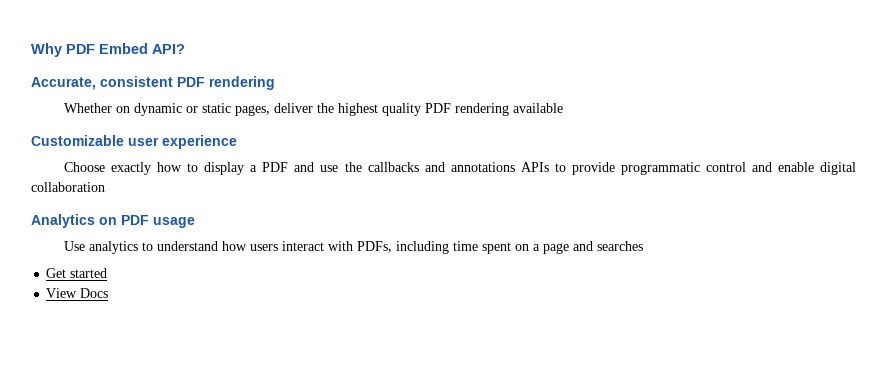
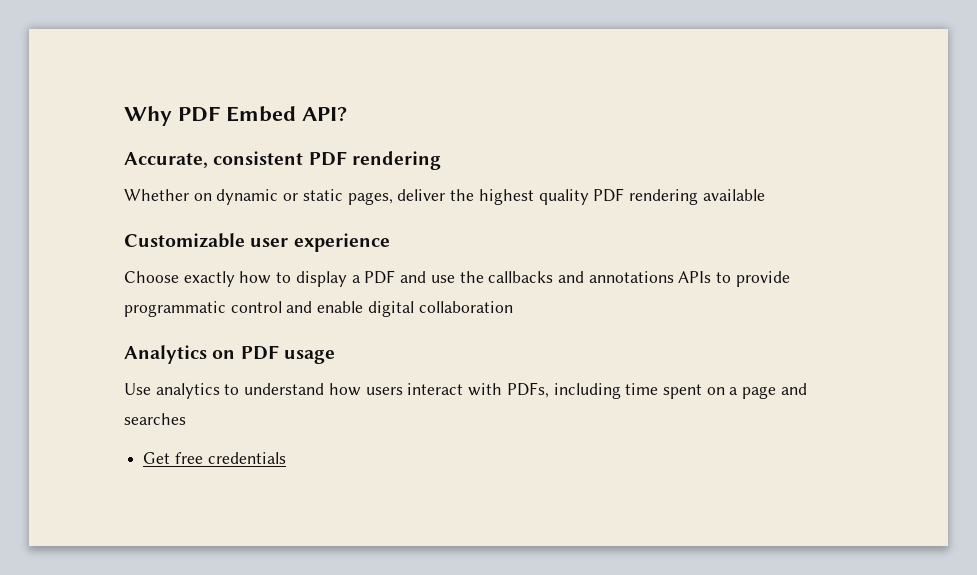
- Get started
- View Docs
+ Get free credentials

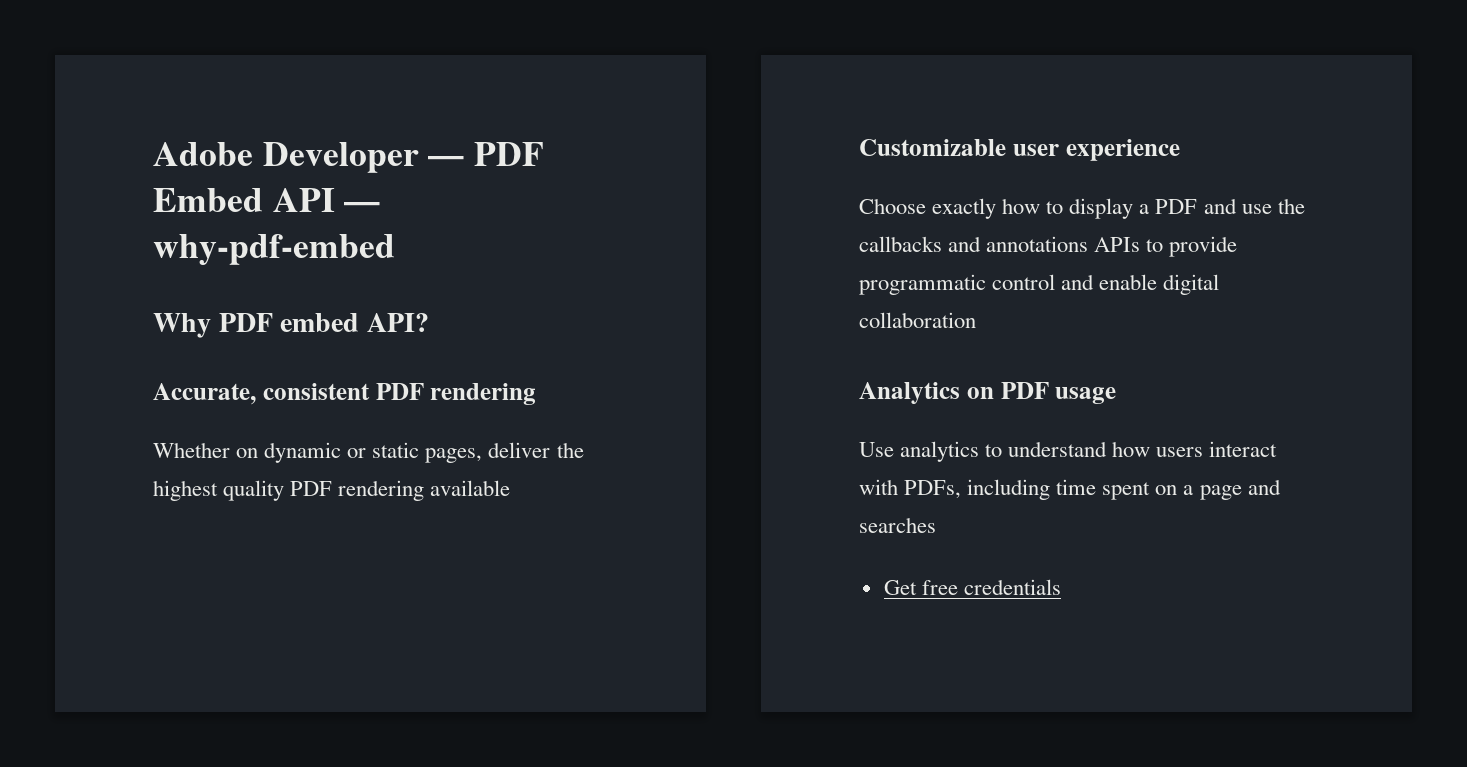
+ Adobe Developer — PDF Embed API — why-pdf-embed
- Why PDF Embed API?
+ Why PDF embed API?

